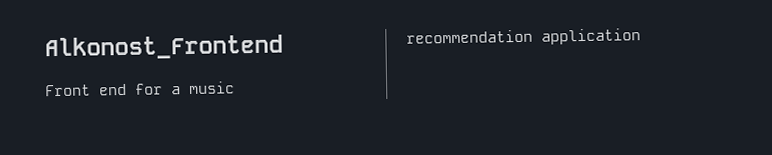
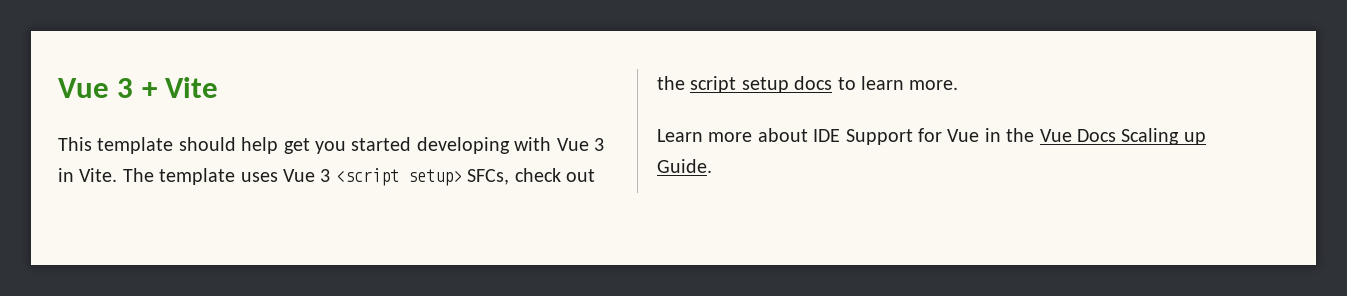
- Alkonost_Frontend
- Front end for a music recommendation application
+ Vue 3 + Vite
+ This template should help get you started developing with Vue 3 in Vite. The template uses Vue 3 <script setup> SFCs, check out the script setup docs to learn more.
+ Learn more about IDE Support for Vue in the Vue Docs Scaling up Guide.

